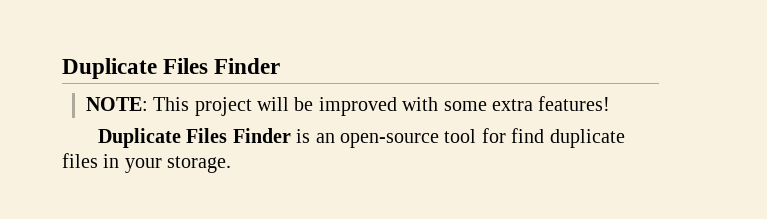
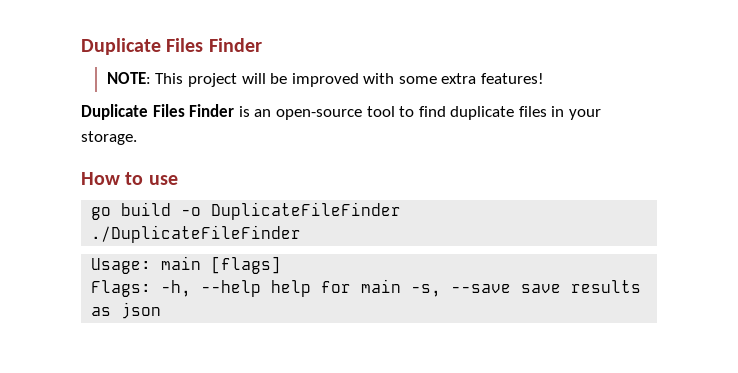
- Duplicate Files Finder is an open-source tool for find duplicate files in your storage.
+ Duplicate Files Finder is an open-source tool to find duplicate files in your storage.
+ How to use
+ go build -o DuplicateFileFinder
+ ./DuplicateFileFinder
+ Usage: main [flags]
+ Flags: -h, --help help for main -s, --save save results as json

